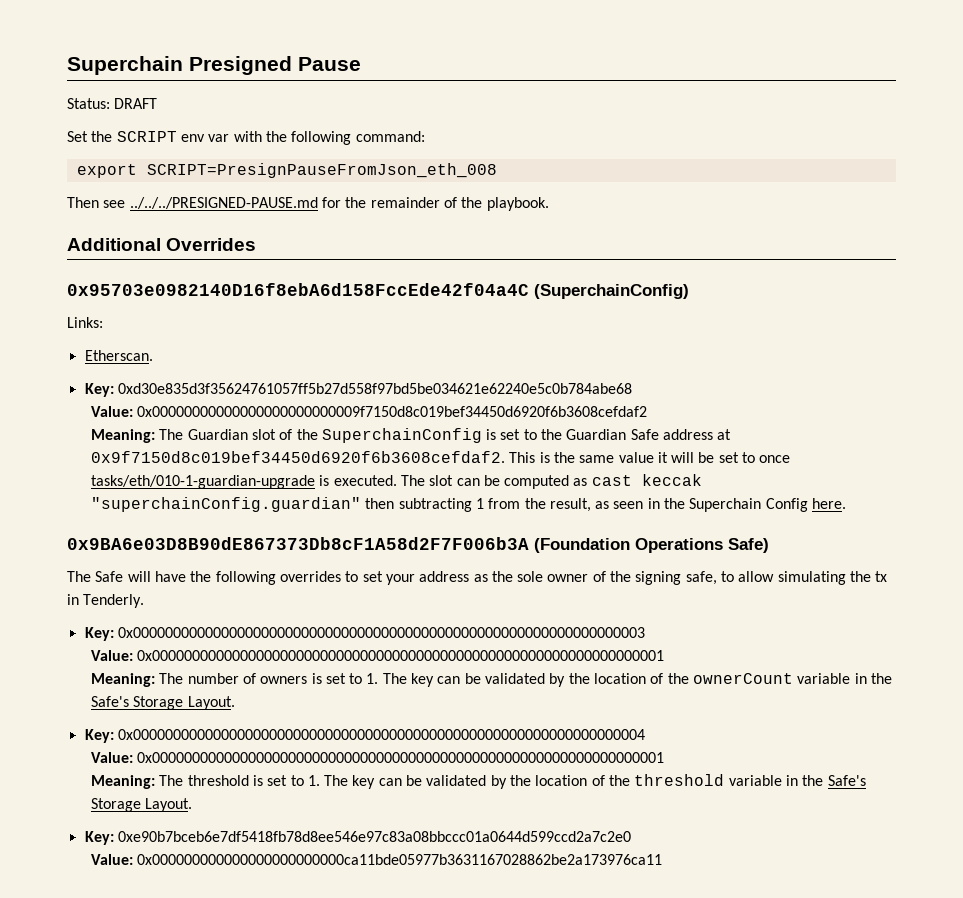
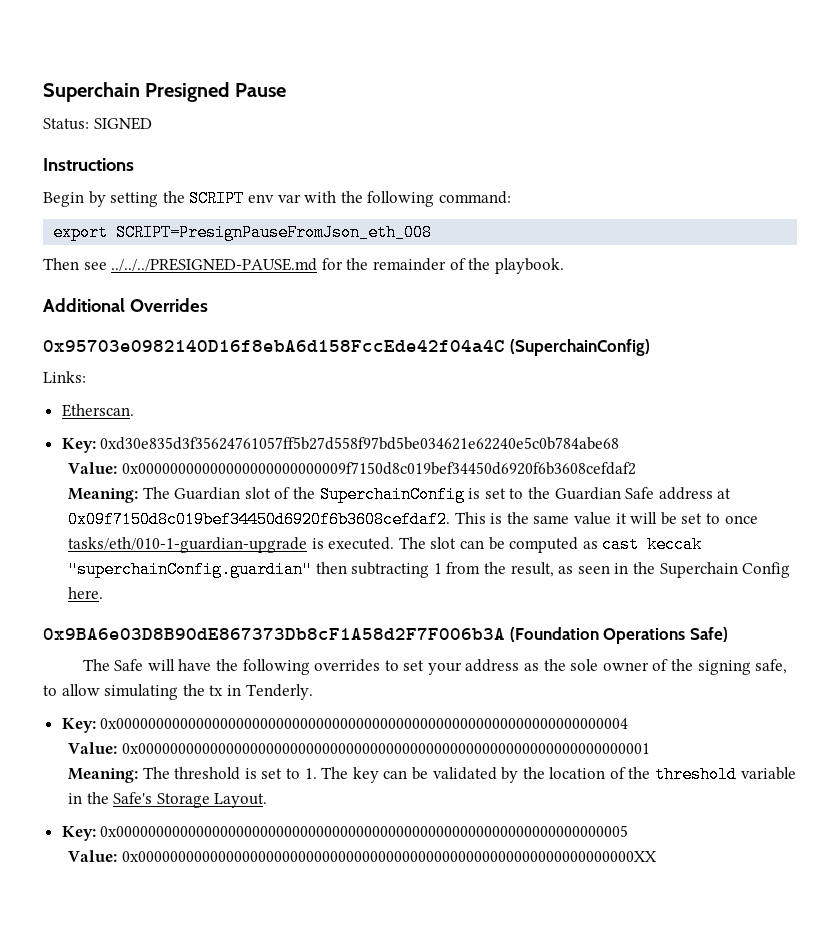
- Status: DRAFT
- Set the SCRIPT env var with the following command:
+ Status: SIGNED
+ Instructions
+ Begin by setting the SCRIPT env var with the following command:
- Meaning: The Guardian slot of the SuperchainConfig is set to the Guardian Safe address at 0x9f7150d8c019bef34450d6920f6b3608cefdaf2.
+ Meaning: The Guardian slot of the SuperchainConfig is set to the Guardian Safe address at 0x09f7150d8c019bef34450d6920f6b3608cefdaf2.
- Key: 0x0000000000000000000000000000000000000000000000000000000000000003
- Value: 0x0000000000000000000000000000000000000000000000000000000000000001
- Meaning: The number of owners is set to 1. The key can be validated by the location of the ownerCount variable in the Safe's Storage Layout.
- Key: 0xe90b7bceb6e7df5418fb78d8ee546e97c83a08bbccc01a0644d599ccd2a7c2e0
- Value: 0x000000000000000000000000ca11bde05977b3631167028862be2a173976ca11
+ Key: 0x0000000000000000000000000000000000000000000000000000000000000005
+ Value: 0x00000000000000000000000000000000000000000000000000000000000000XX

